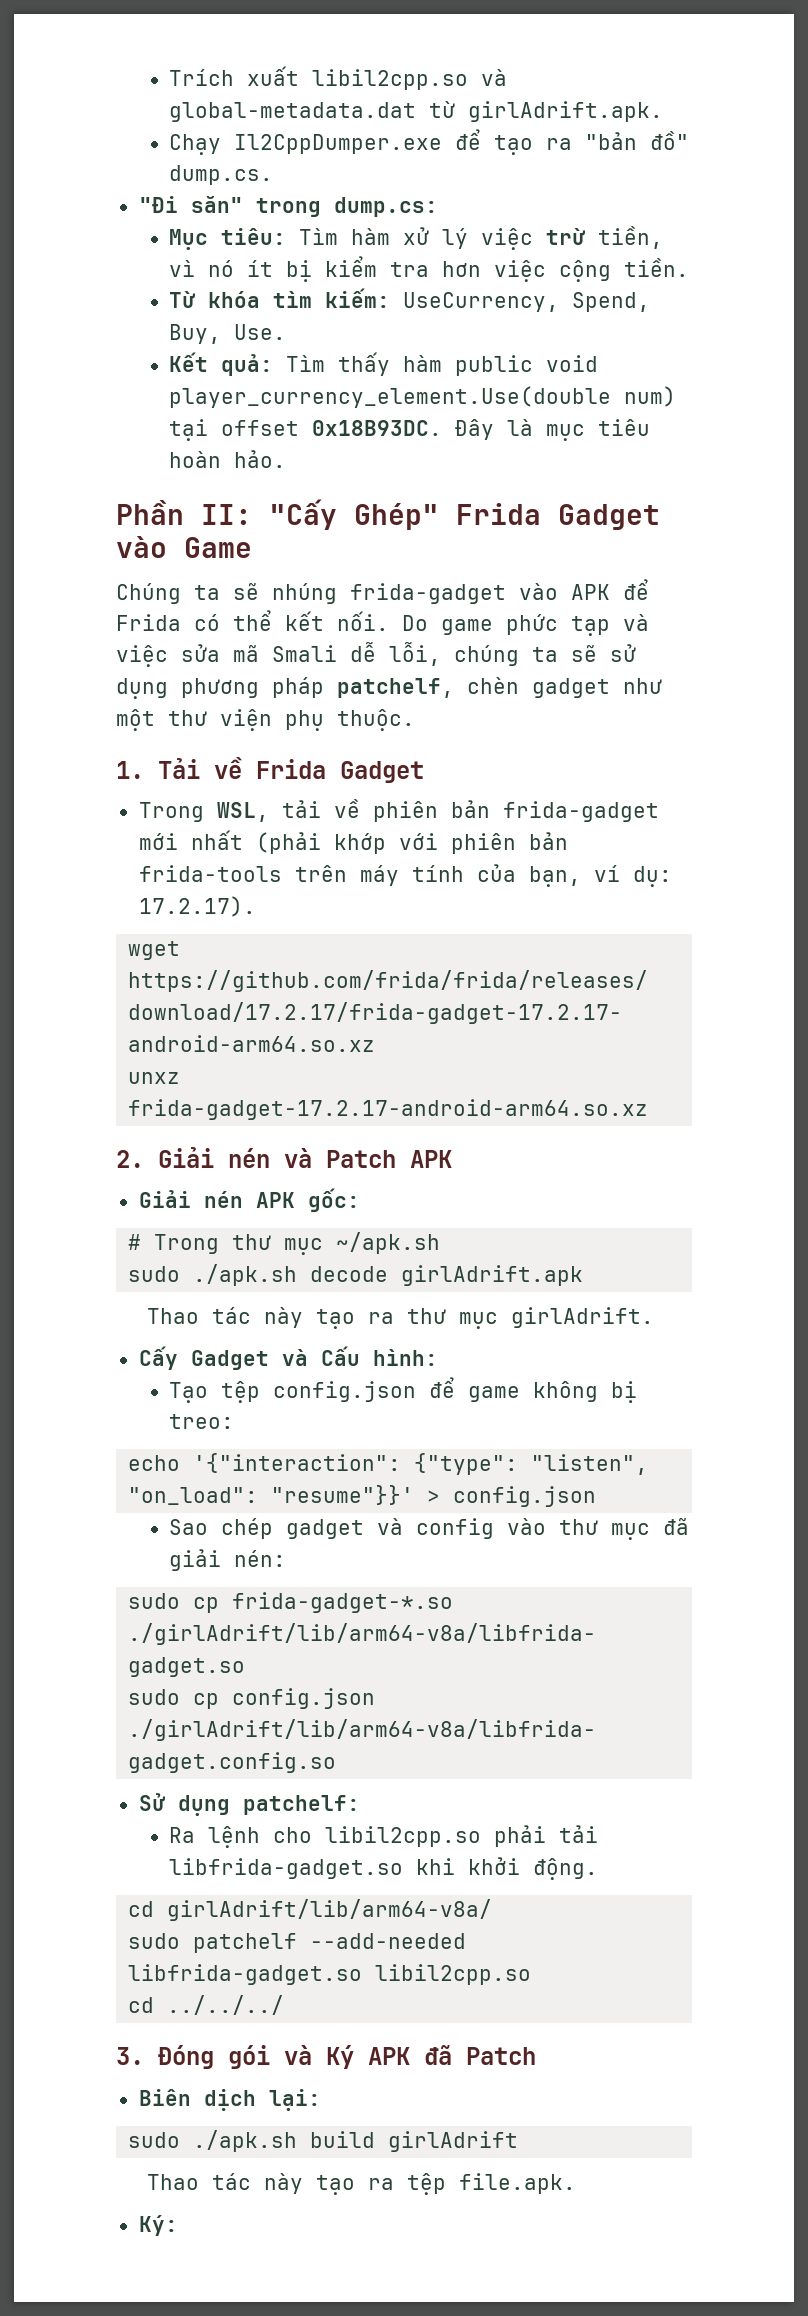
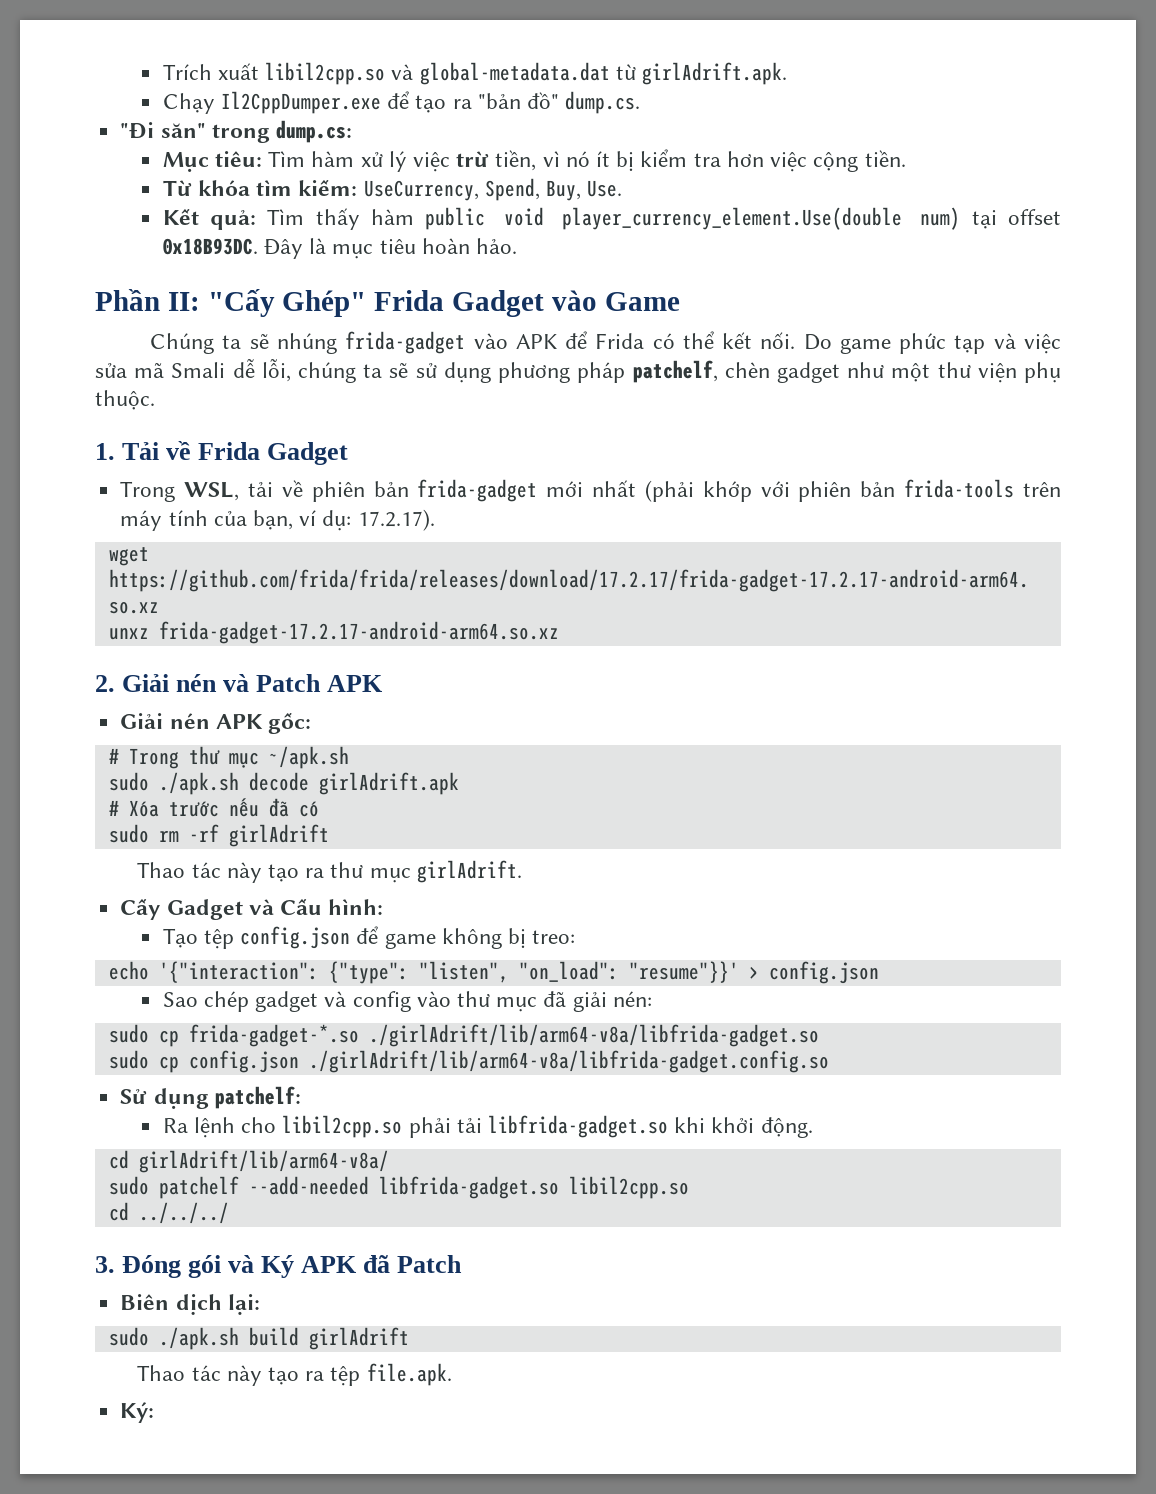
+ # Xóa trước nếu đã có
+ sudo rm -rf girlAdrift

